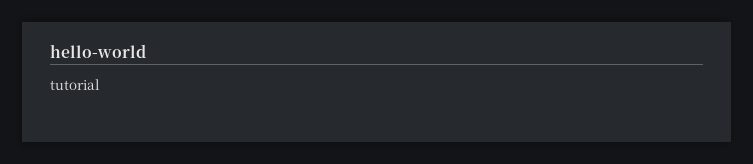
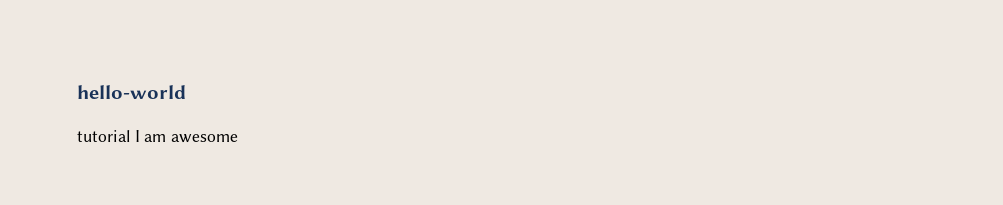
- tutorial
+ tutorial I am awesome

